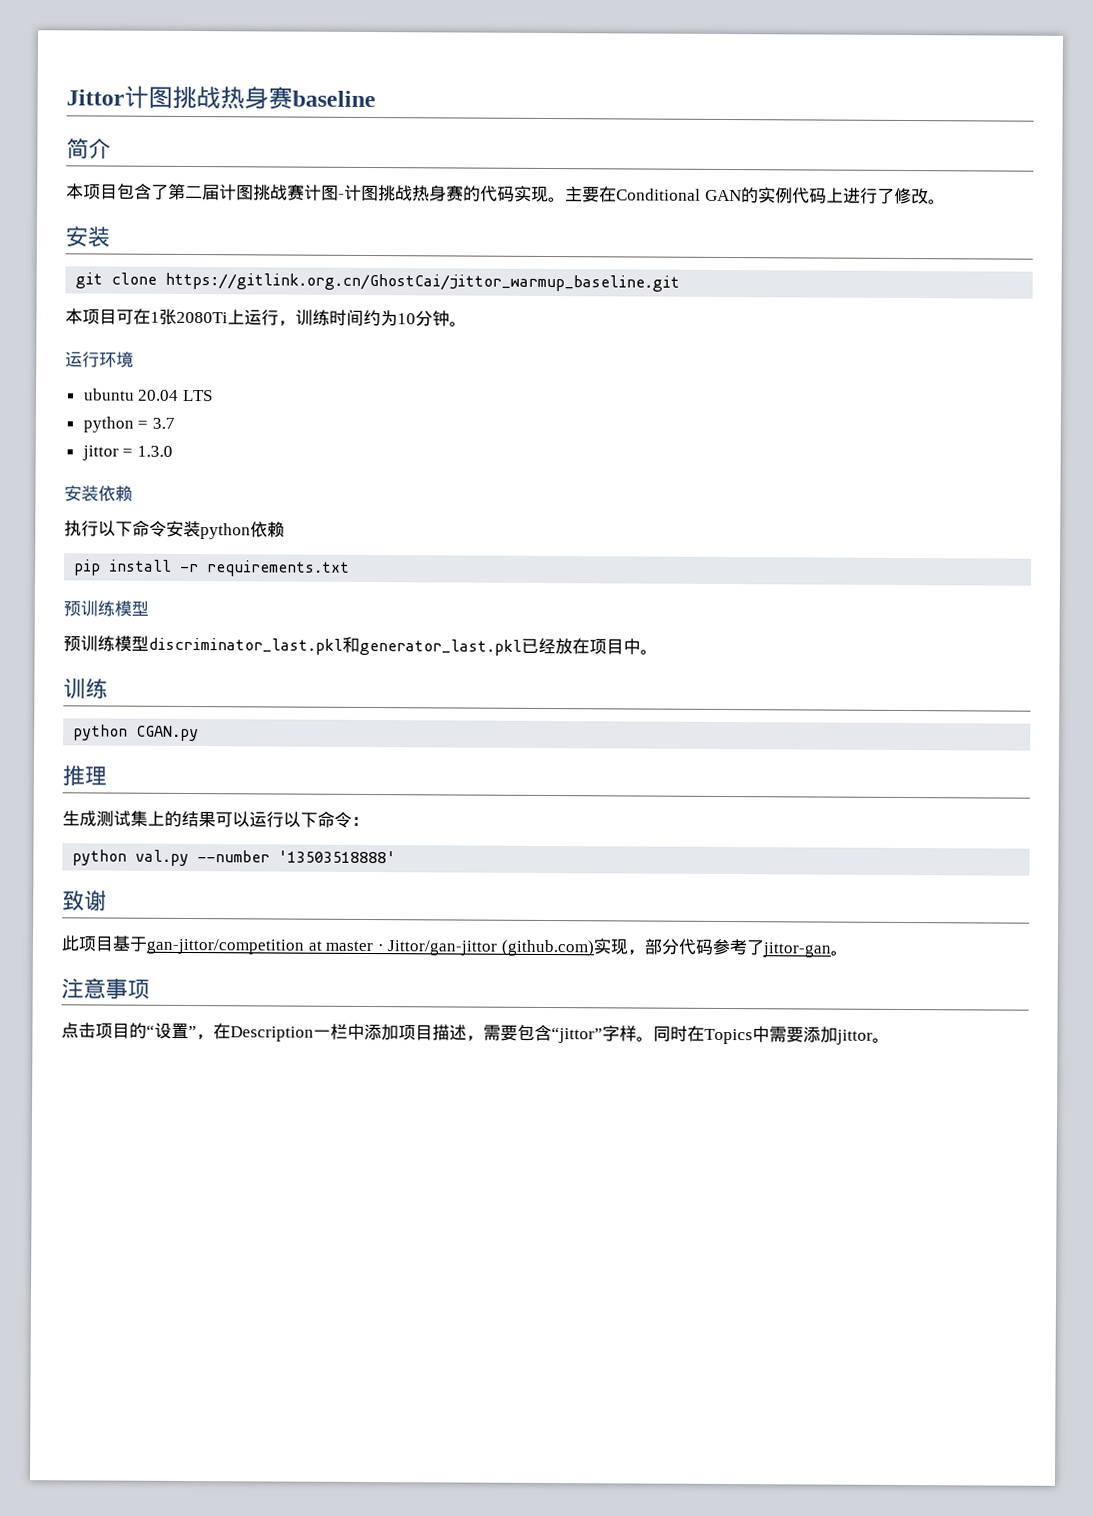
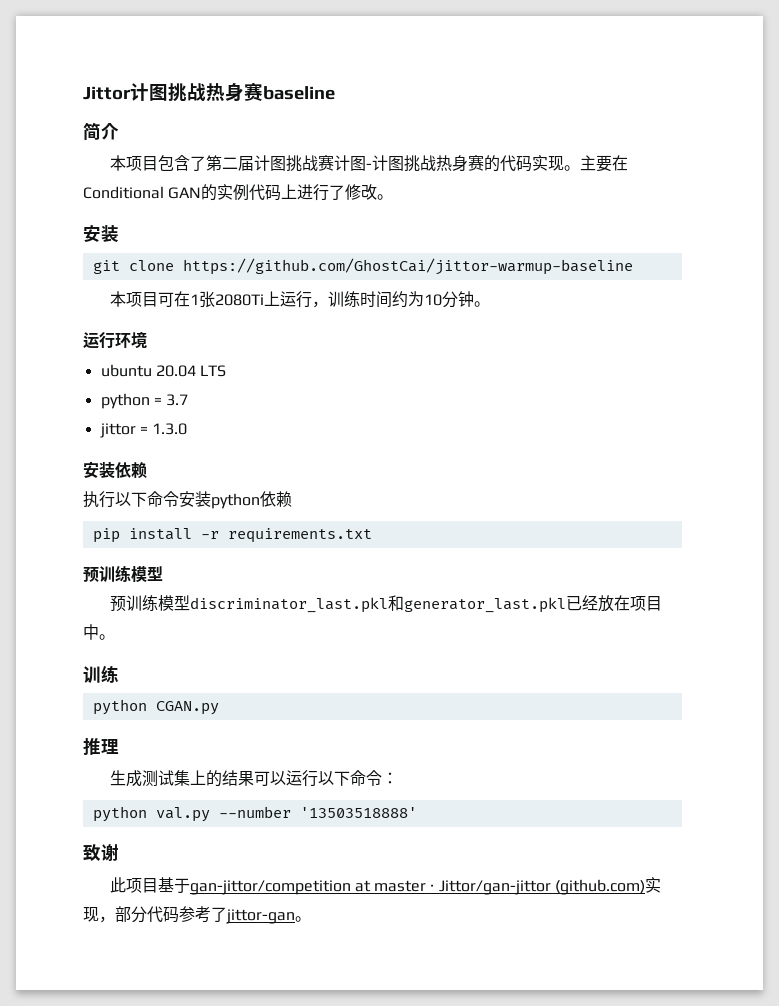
- git clone https://gitlink.org.cn/GhostCai/jittor_warmup_baseline.git
+ git clone https://github.com/GhostCai/jittor-warmup-baseline
- 注意事项
- 点击项目的“设置”，在Description一栏中添加项目描述，需要包含“jittor”字样。同时在Topics中需要添加jittor。

